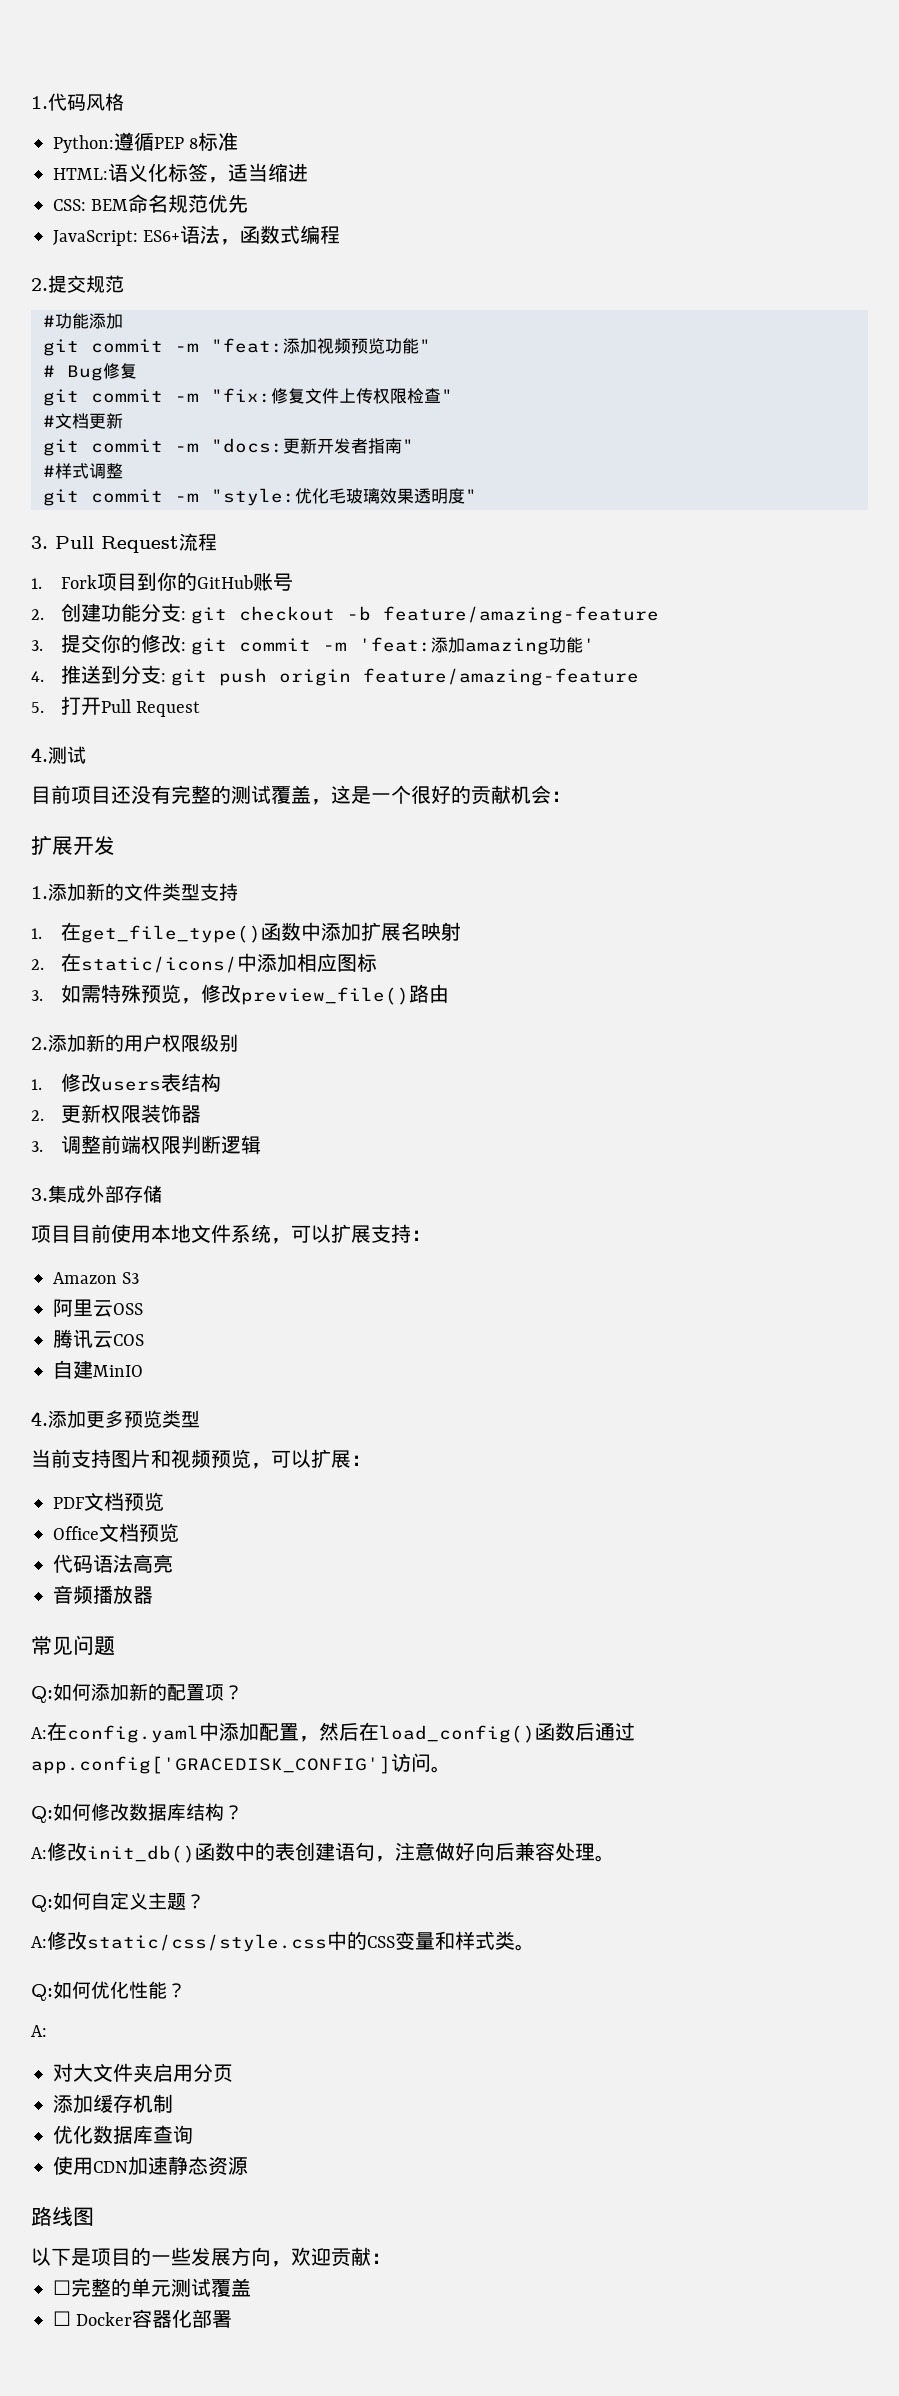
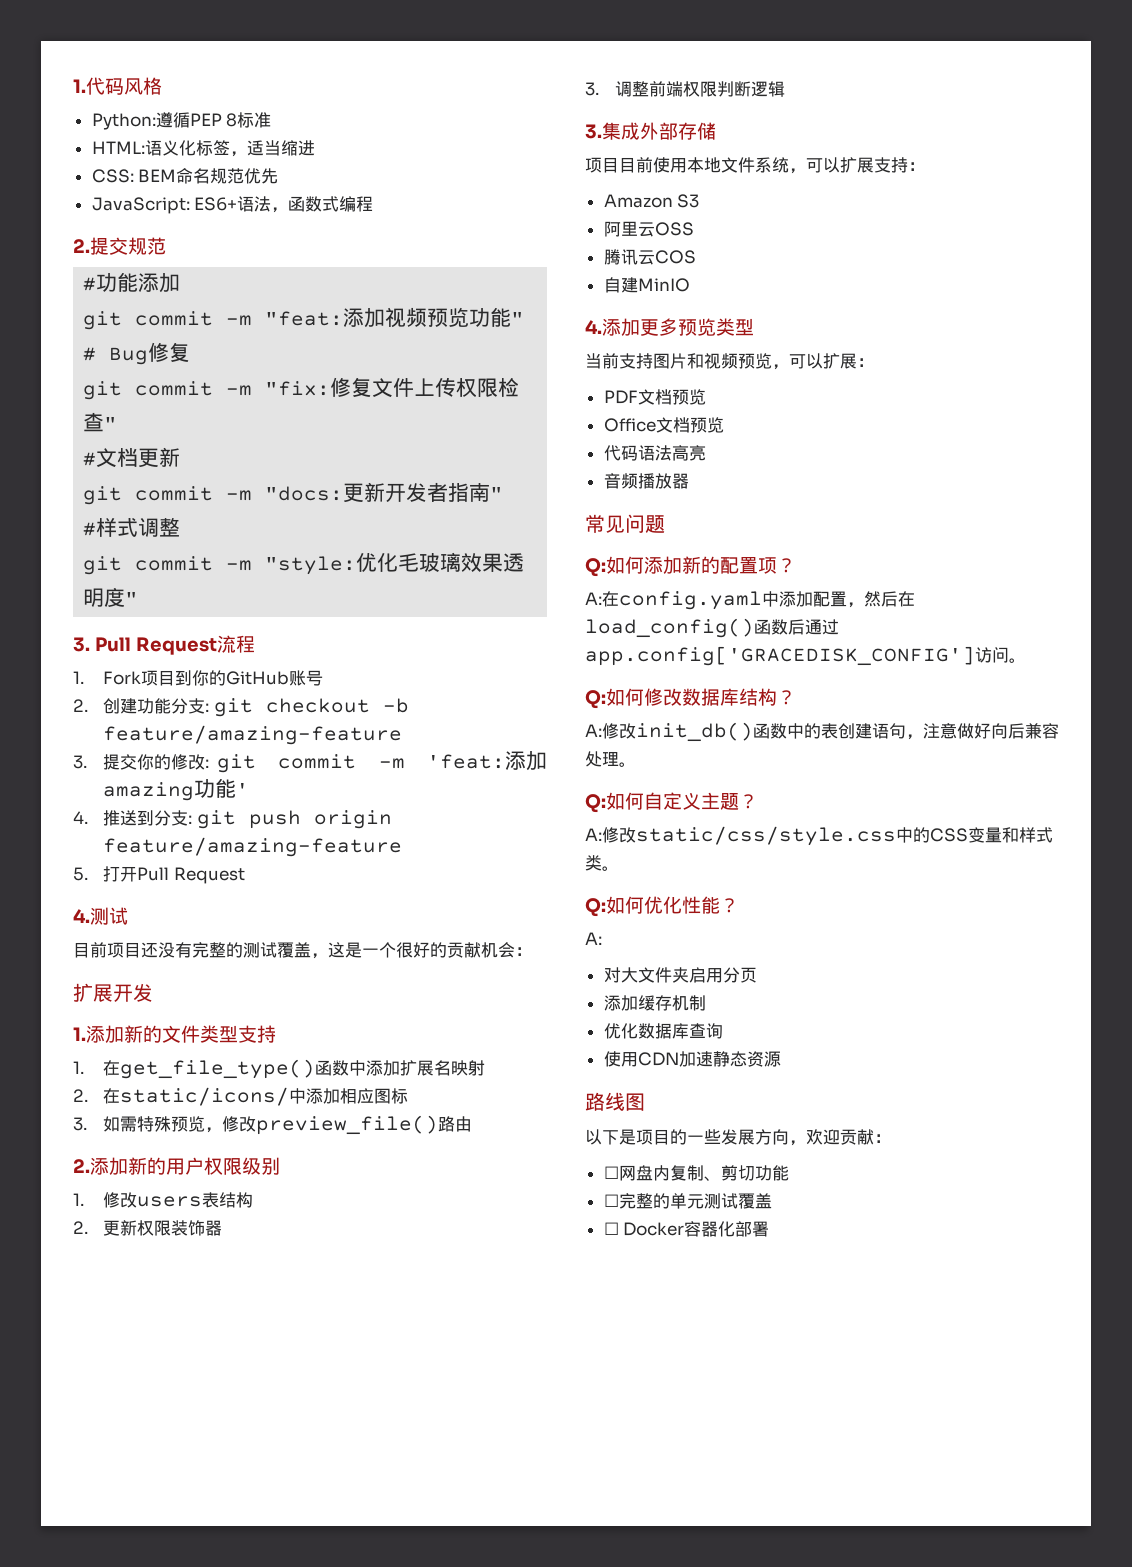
+ ☐网盘内复制、剪切功能

